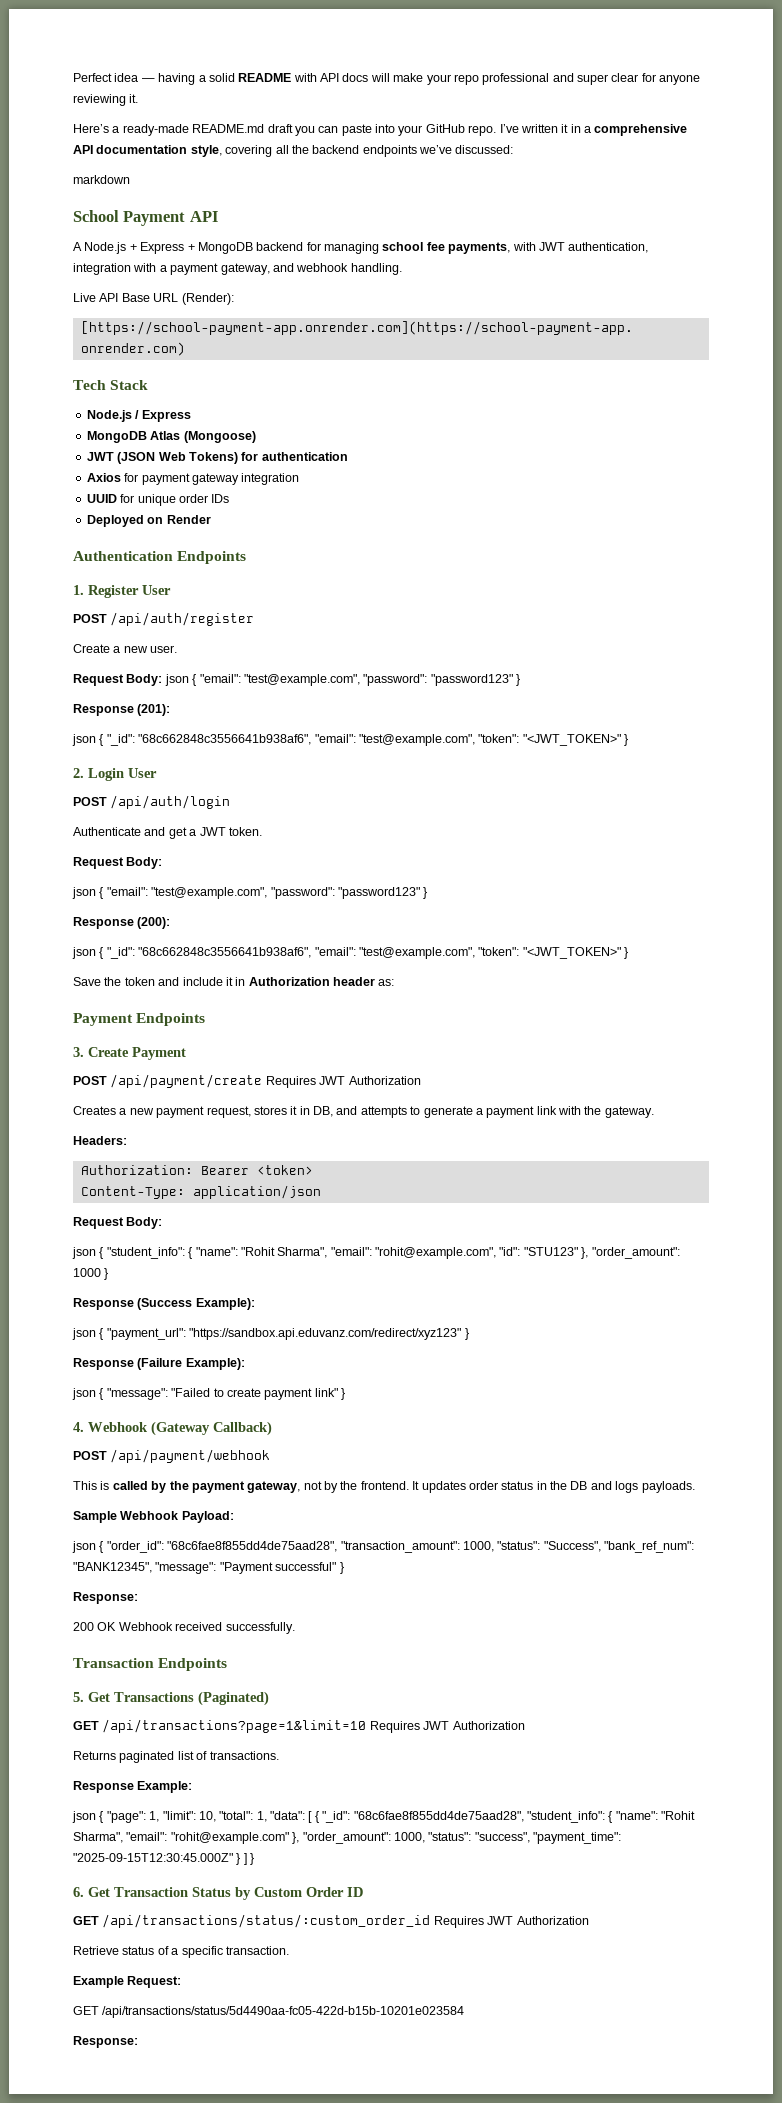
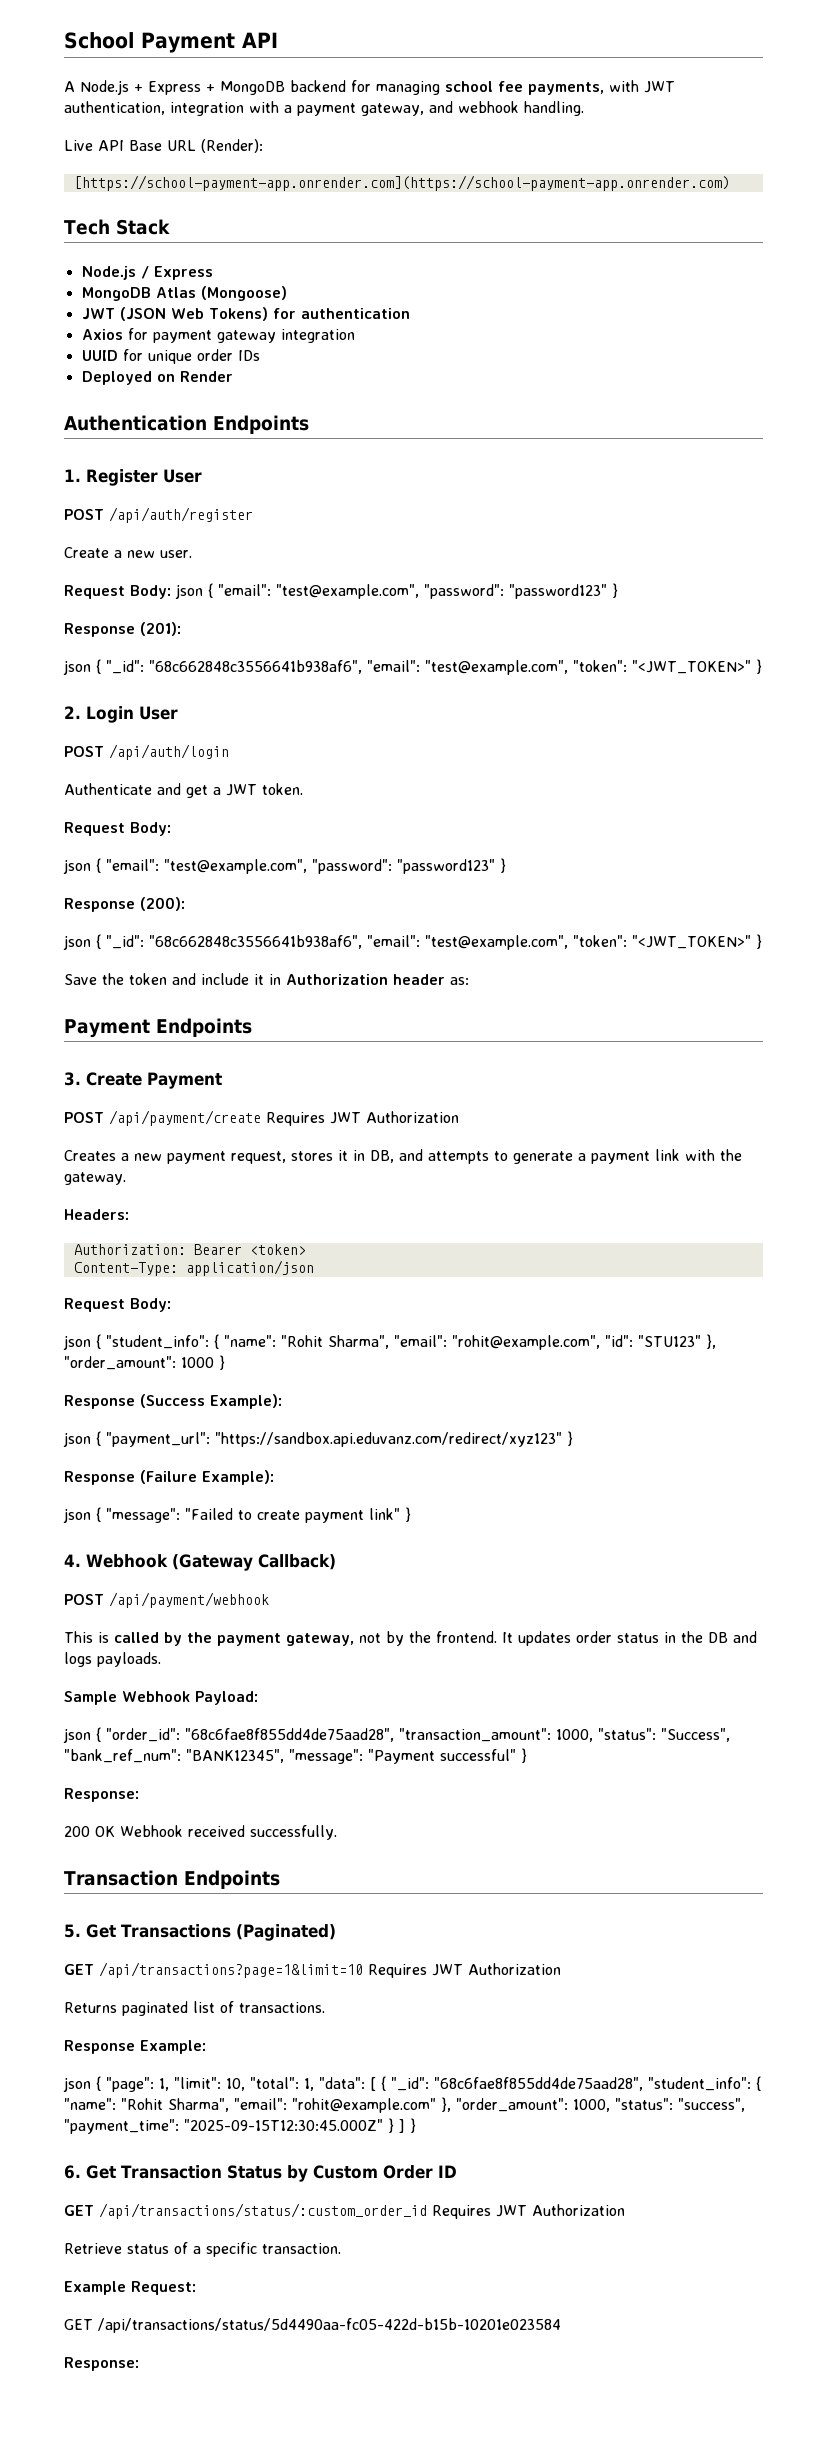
- Perfect idea — having a solid README with API docs will make your repo professional and super clear for anyone reviewing it.
- Here’s a ready-made README.md draft you can paste into your GitHub repo. I’ve written it in a comprehensive API documentation style, covering all the backend endpoints we’ve discussed:
- markdown

